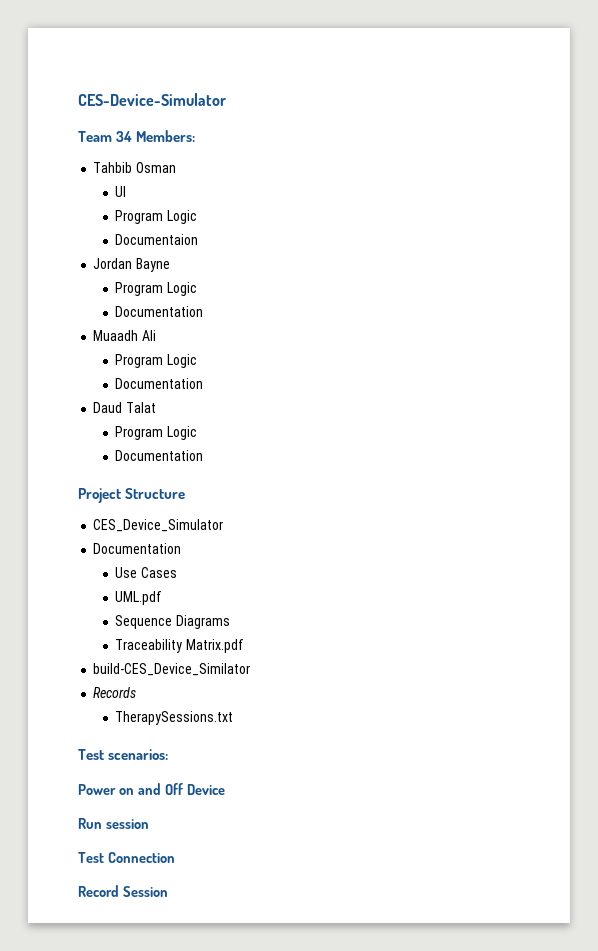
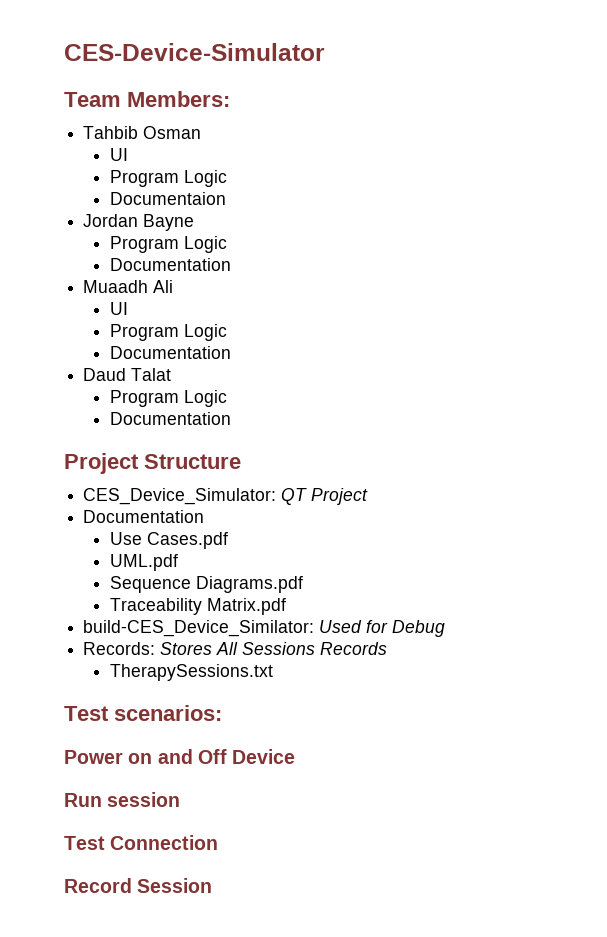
- Team 34 Members:
+ Team Members:
  Muaadh Ali
+ UI
- CES_Device_Simulator
+ CES_Device_Simulator: QT Project
- Use Cases
+ Use Cases.pdf
- Sequence Diagrams
+ Sequence Diagrams.pdf
- build-CES_Device_Similator
- Records
+ build-CES_Device_Similator: Used for Debug
+ Records: Stores All Sessions Records

